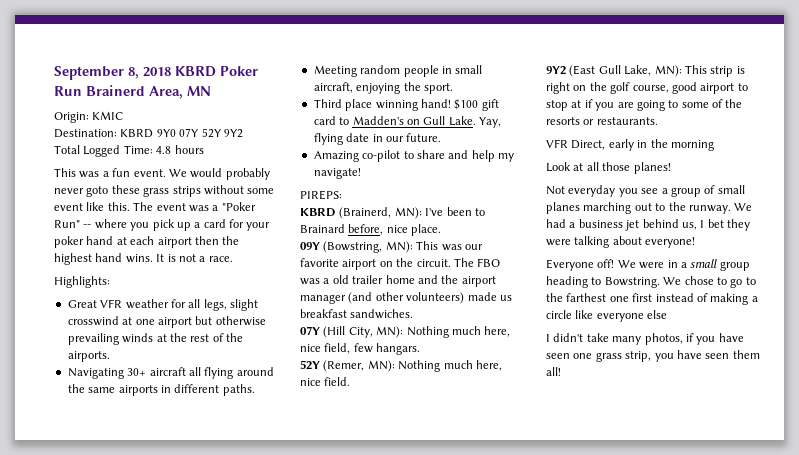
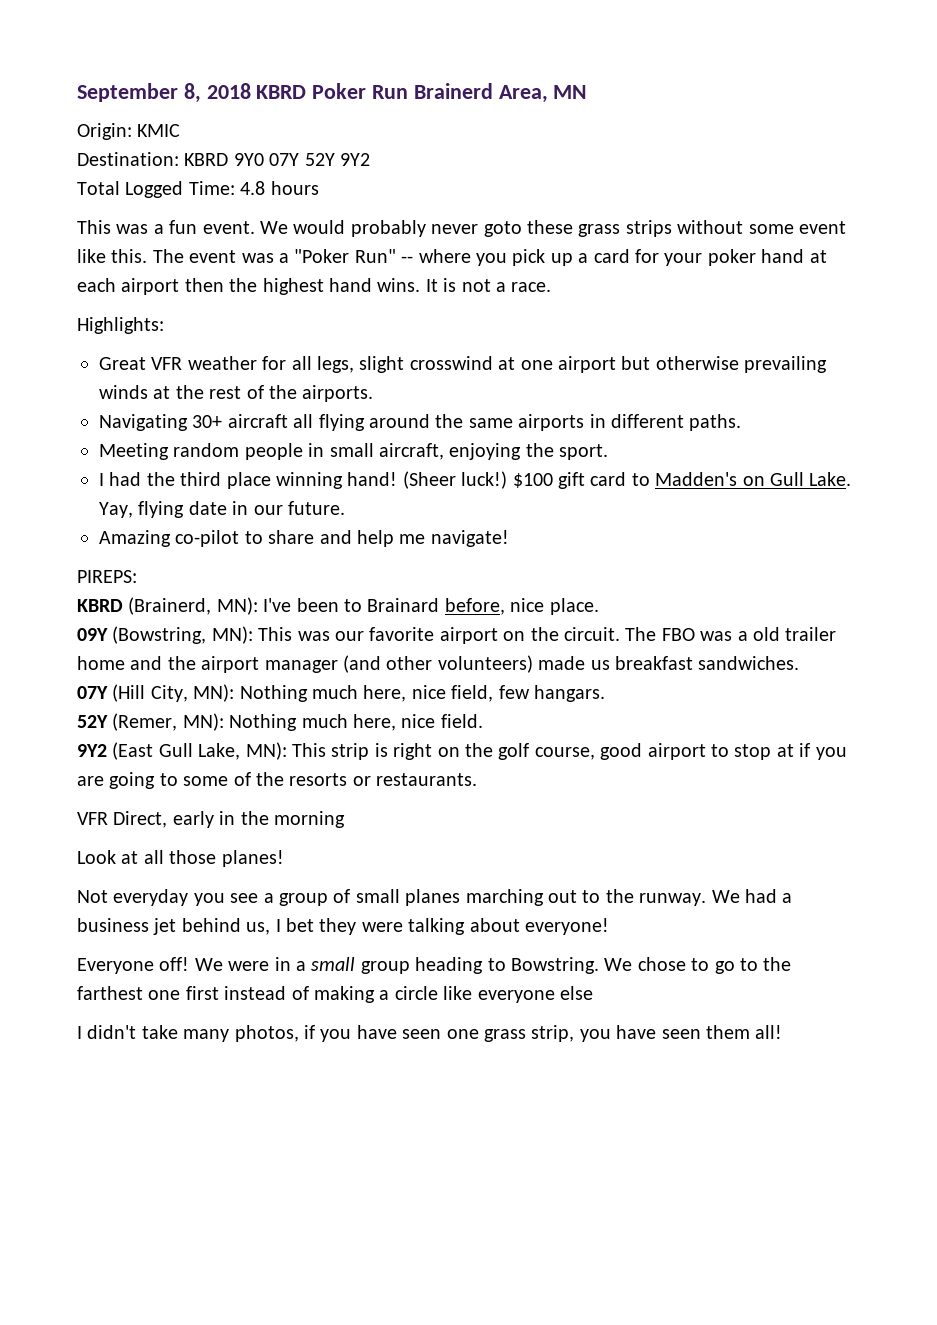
- Third place winning hand!
+ I had the third place winning hand!
+ (Sheer luck!)
- Amazing co-pilot to share and help my navigate!
+ Amazing co-pilot to share and help me navigate!

